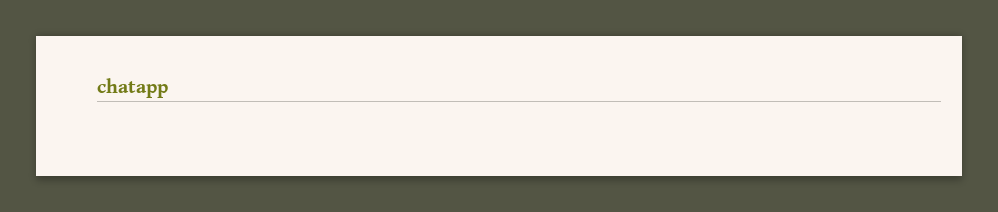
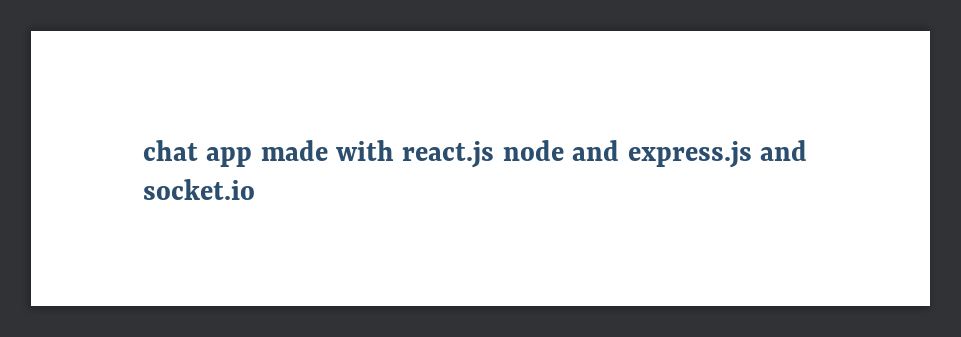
- chatapp
+ chat app made with react.js node and express.js and socket.io

